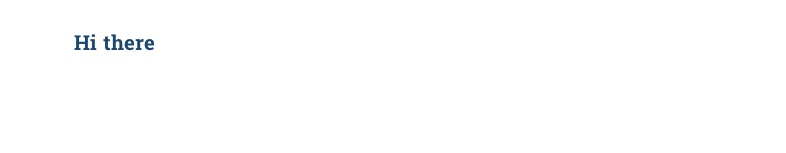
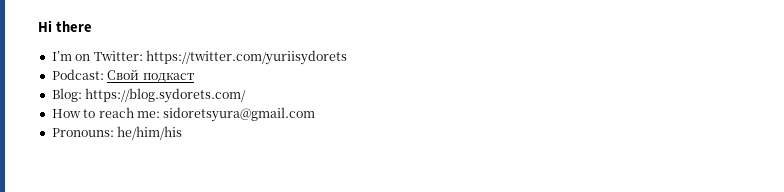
+ I’m on Twitter: https://twitter.com/yuriisydorets
+ Podcast: Свой подкаст
+ Blog: https://blog.sydorets.com/
+ How to reach me: sidoretsyura@gmail.com
+ Pronouns: he/him/his

